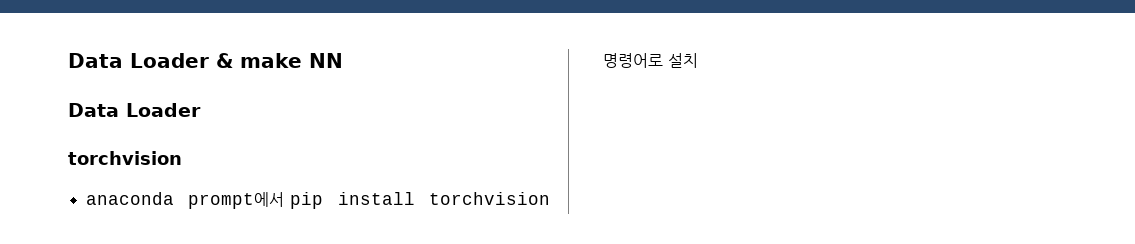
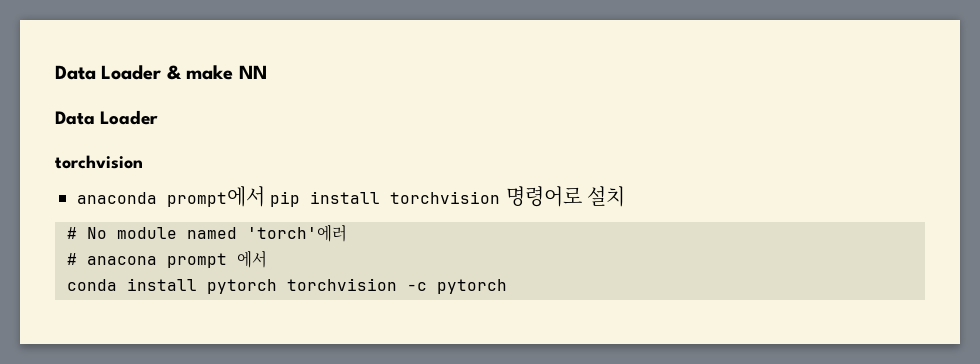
+ # No module named 'torch'에러
+ # anacona prompt 에서
+ conda install pytorch torchvision -c pytorch

